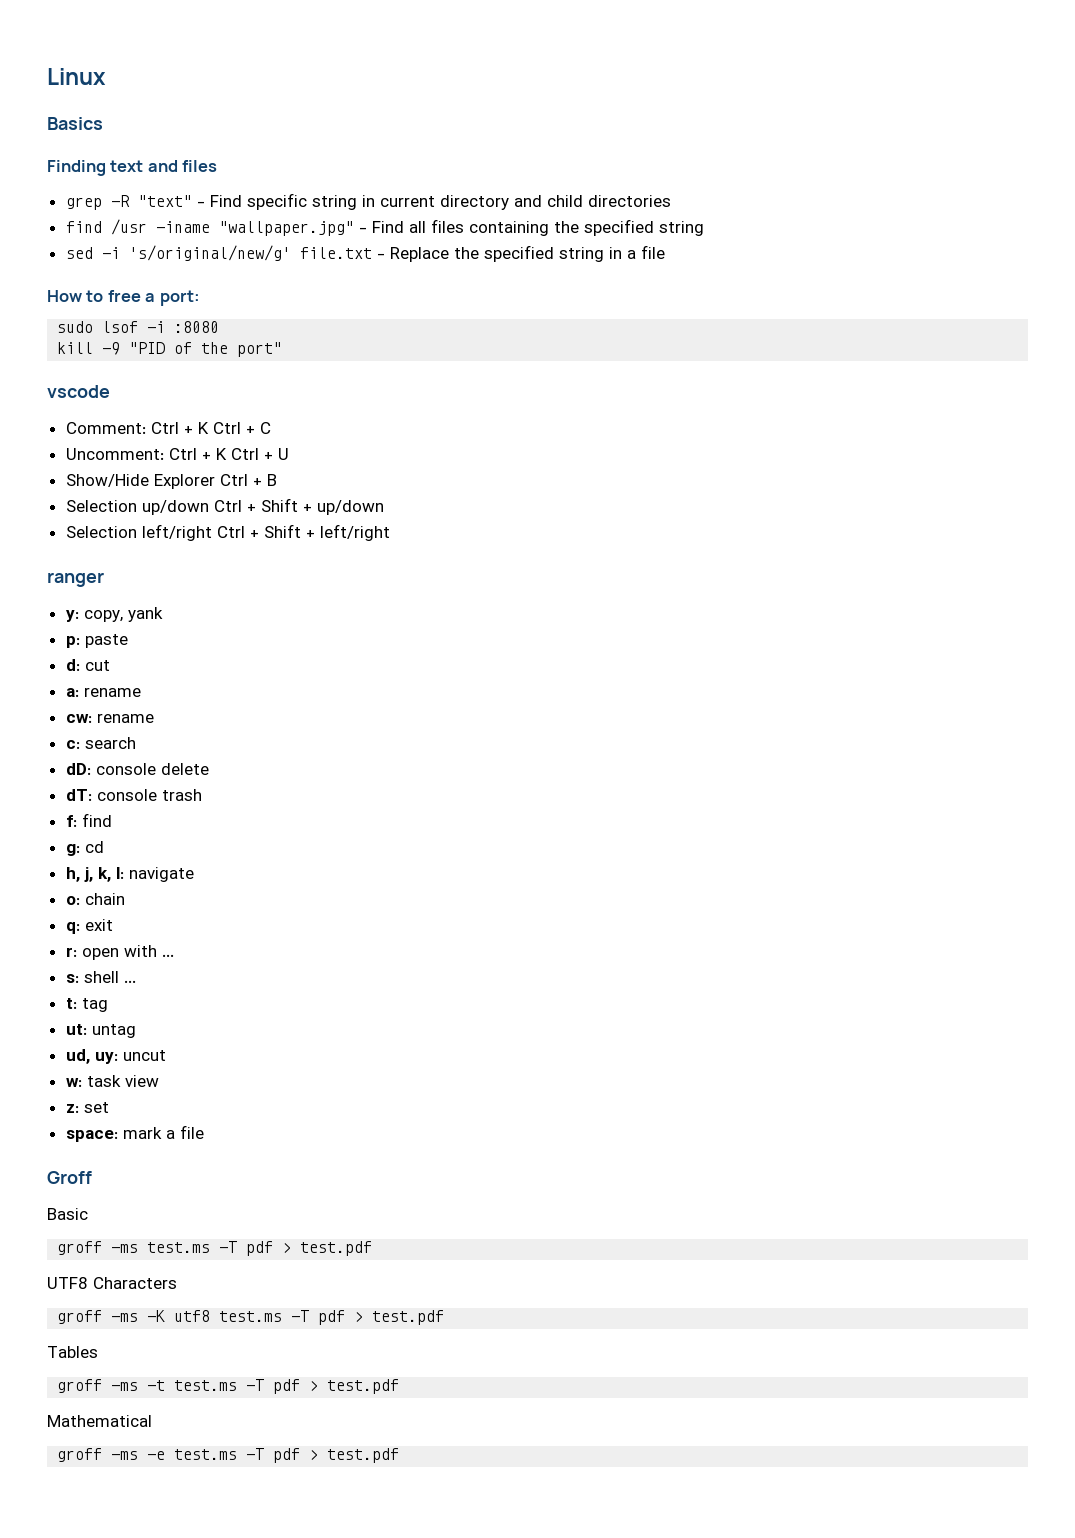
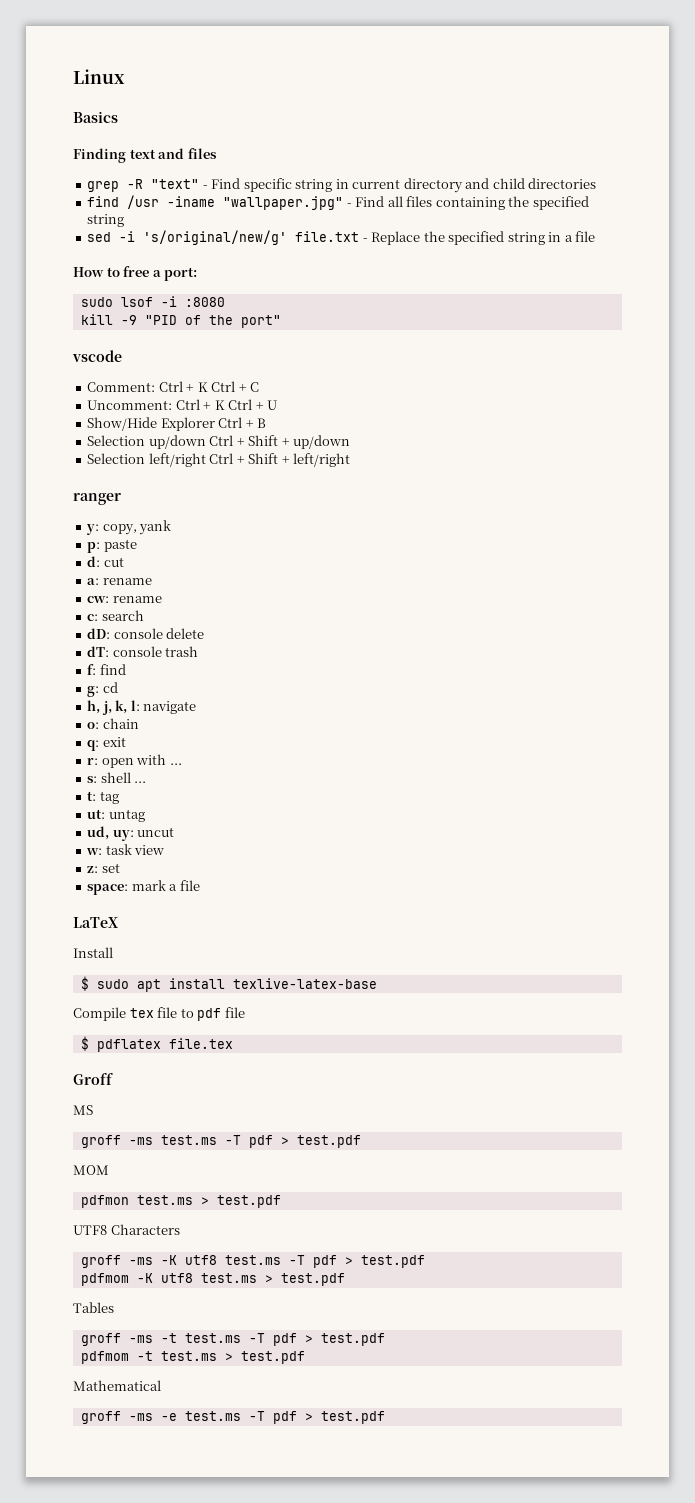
+ LaTeX
+ Install
+ $ sudo apt install texlive-latex-base
+ Compile tex file to pdf file
+ $ pdflatex file.tex
- Basic
+ MS
+ MOM
+ pdfmon test.ms > test.pdf
+ pdfmom -K utf8 test.ms > test.pdf
+ pdfmom -t test.ms > test.pdf

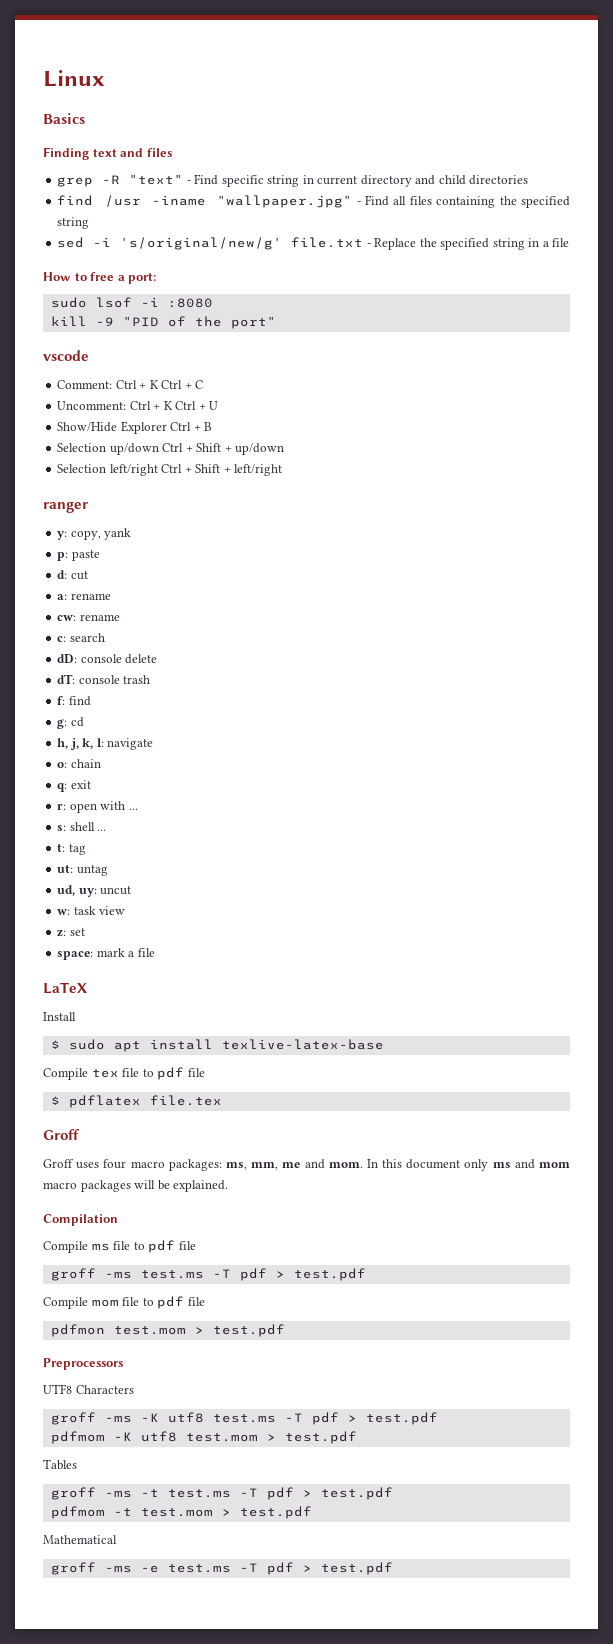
- MS
+ Groff uses four macro packages: ms, mm, me and mom. In this document only ms and mom macro packages will be explained.
+ Compilation
+ Compile ms file to pdf file
- MOM
+ Compile mom file to pdf file
- pdfmon test.ms > test.pdf
+ pdfmon test.mom > test.pdf
+ Preprocessors
- pdfmom -K utf8 test.ms > test.pdf
+ pdfmom -K utf8 test.mom > test.pdf
- pdfmom -t test.ms > test.pdf
+ pdfmom -t test.mom > test.pdf

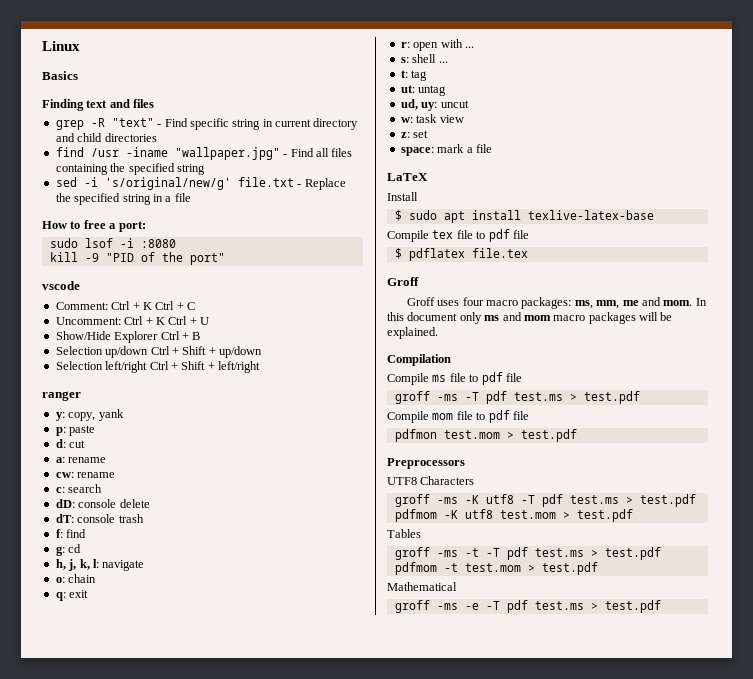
- groff -ms test.ms -T pdf > test.pdf
+ groff -ms -T pdf test.ms > test.pdf
- groff -ms -K utf8 test.ms -T pdf > test.pdf
+ groff -ms -K utf8 -T pdf test.ms > test.pdf
- groff -ms -t test.ms -T pdf > test.pdf
+ groff -ms -t -T pdf test.ms > test.pdf
- groff -ms -e test.ms -T pdf > test.pdf
+ groff -ms -e -T pdf test.ms > test.pdf

